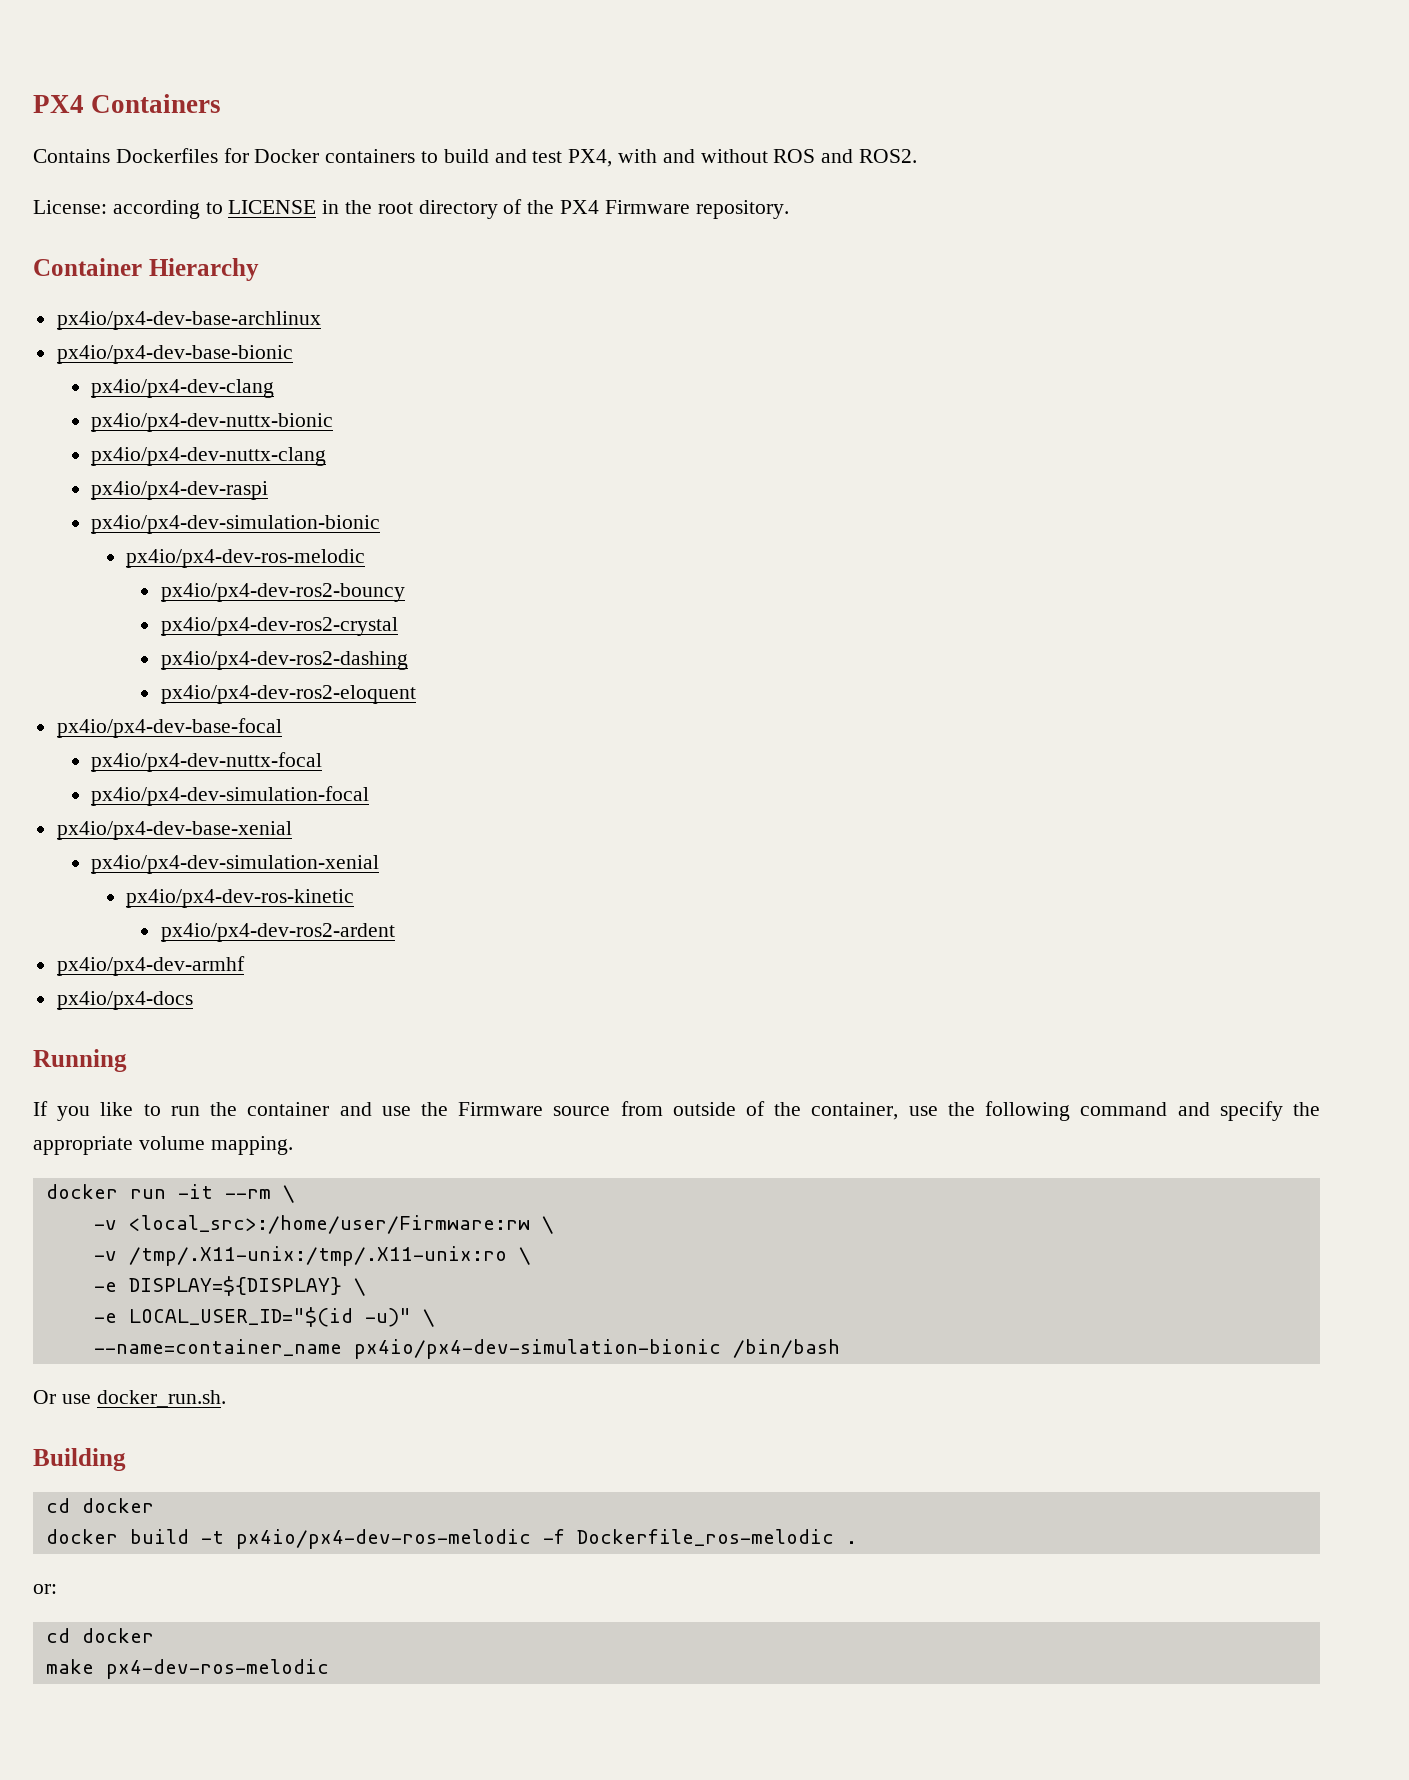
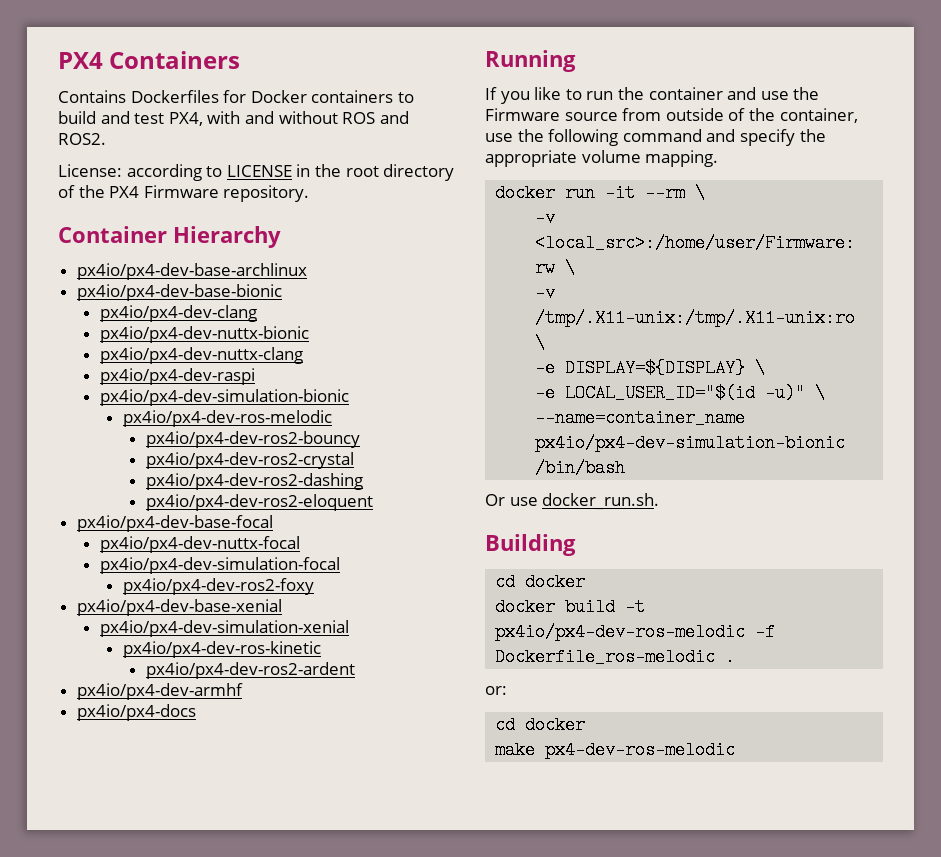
+ px4io/px4-dev-ros2-foxy

